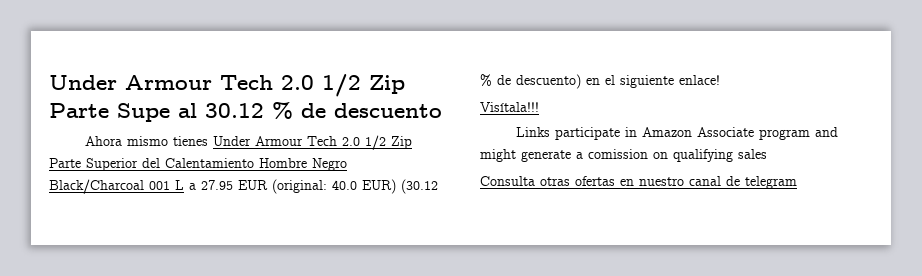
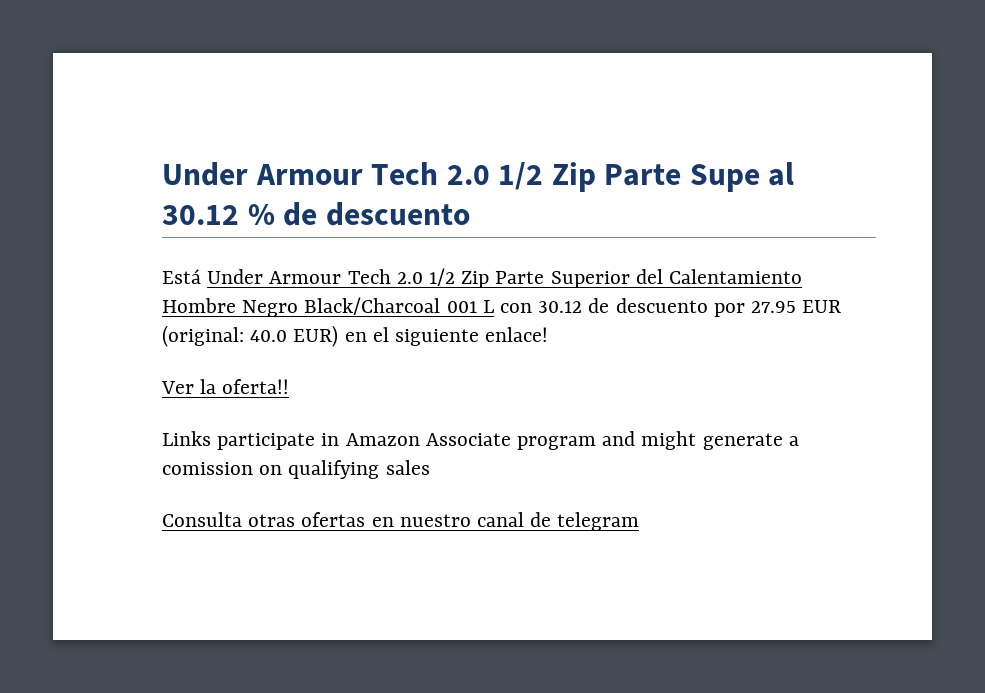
- Ahora mismo tienes Under Armour Tech 2.0 1/2 Zip Parte Superior del Calentamiento Hombre Negro Black/Charcoal 001 L a 27.95 EUR (original: 40.0 EUR) (30.12 % de descuento) en el siguiente enlace!
+ Está Under Armour Tech 2.0 1/2 Zip Parte Superior del Calentamiento Hombre Negro Black/Charcoal 001 L con 30.12 de descuento por 27.95 EUR (original: 40.0 EUR) en el siguiente enlace!
- Visítala!!!
+ Ver la oferta!!

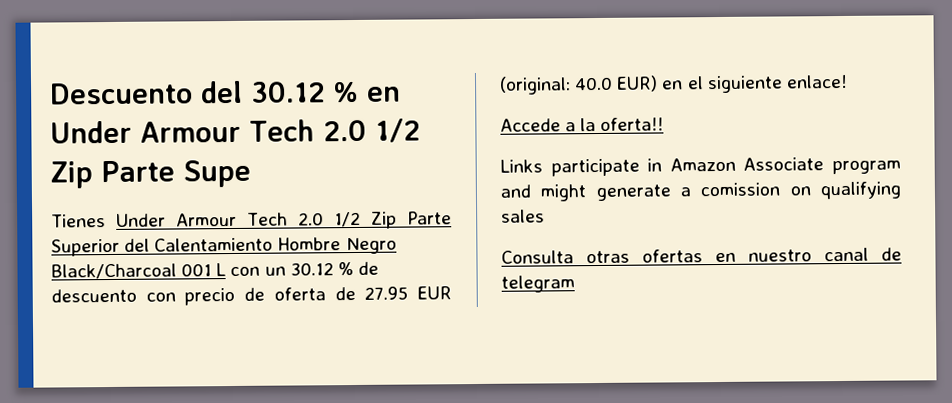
- Under Armour Tech 2.0 1/2 Zip Parte Supe al 30.12 % de descuento
- Está Under Armour Tech 2.0 1/2 Zip Parte Superior del Calentamiento Hombre Negro Black/Charcoal 001 L con 30.12 de descuento por 27.95 EUR (original: 40.0 EUR) en el siguiente enlace!
+ Descuento del 30.12 % en Under Armour Tech 2.0 1/2 Zip Parte Supe
+ Tienes Under Armour Tech 2.0 1/2 Zip Parte Superior del Calentamiento Hombre Negro Black/Charcoal 001 L con un 30.12 % de descuento con precio de oferta de 27.95 EUR (original: 40.0 EUR) en el siguiente enlace!
- Ver la oferta!!
+ Accede a la oferta!!

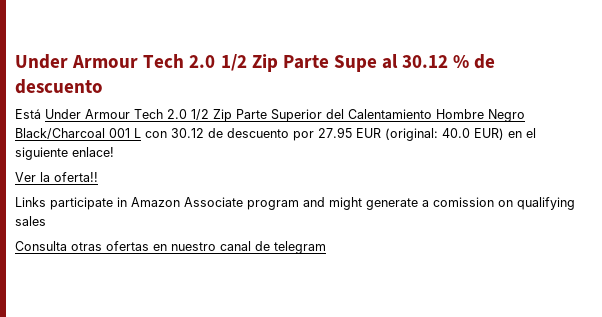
- Descuento del 30.12 % en Under Armour Tech 2.0 1/2 Zip Parte Supe
- Tienes Under Armour Tech 2.0 1/2 Zip Parte Superior del Calentamiento Hombre Negro Black/Charcoal 001 L con un 30.12 % de descuento con precio de oferta de 27.95 EUR (original: 40.0 EUR) en el siguiente enlace!
+ Under Armour Tech 2.0 1/2 Zip Parte Supe al 30.12 % de descuento
+ Está Under Armour Tech 2.0 1/2 Zip Parte Superior del Calentamiento Hombre Negro Black/Charcoal 001 L con 30.12 de descuento por 27.95 EUR (original: 40.0 EUR) en el siguiente enlace!
- Accede a la oferta!!
+ Ver la oferta!!

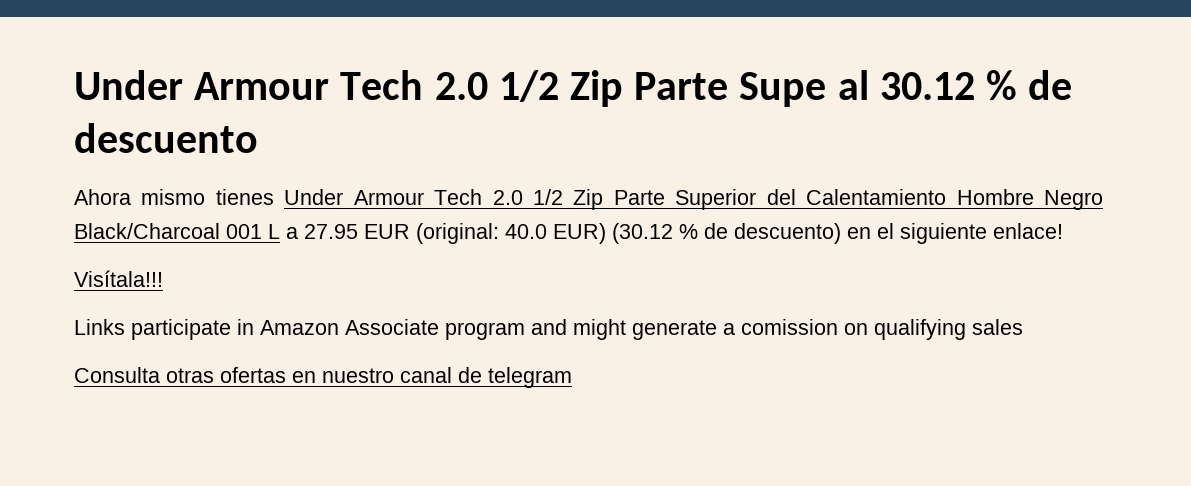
- Está Under Armour Tech 2.0 1/2 Zip Parte Superior del Calentamiento Hombre Negro Black/Charcoal 001 L con 30.12 de descuento por 27.95 EUR (original: 40.0 EUR) en el siguiente enlace!
+ Ahora mismo tienes Under Armour Tech 2.0 1/2 Zip Parte Superior del Calentamiento Hombre Negro Black/Charcoal 001 L a 27.95 EUR (original: 40.0 EUR) (30.12 % de descuento) en el siguiente enlace!
- Ver la oferta!!
+ Visítala!!!

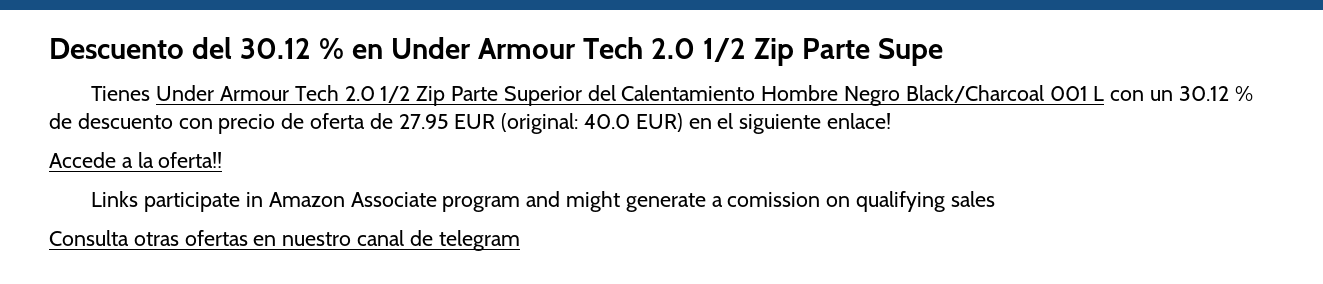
- Under Armour Tech 2.0 1/2 Zip Parte Supe al 30.12 % de descuento
- Ahora mismo tienes Under Armour Tech 2.0 1/2 Zip Parte Superior del Calentamiento Hombre Negro Black/Charcoal 001 L a 27.95 EUR (original: 40.0 EUR) (30.12 % de descuento) en el siguiente enlace!
+ Descuento del 30.12 % en Under Armour Tech 2.0 1/2 Zip Parte Supe
+ Tienes Under Armour Tech 2.0 1/2 Zip Parte Superior del Calentamiento Hombre Negro Black/Charcoal 001 L con un 30.12 % de descuento con precio de oferta de 27.95 EUR (original: 40.0 EUR) en el siguiente enlace!
- Visítala!!!
+ Accede a la oferta!!

